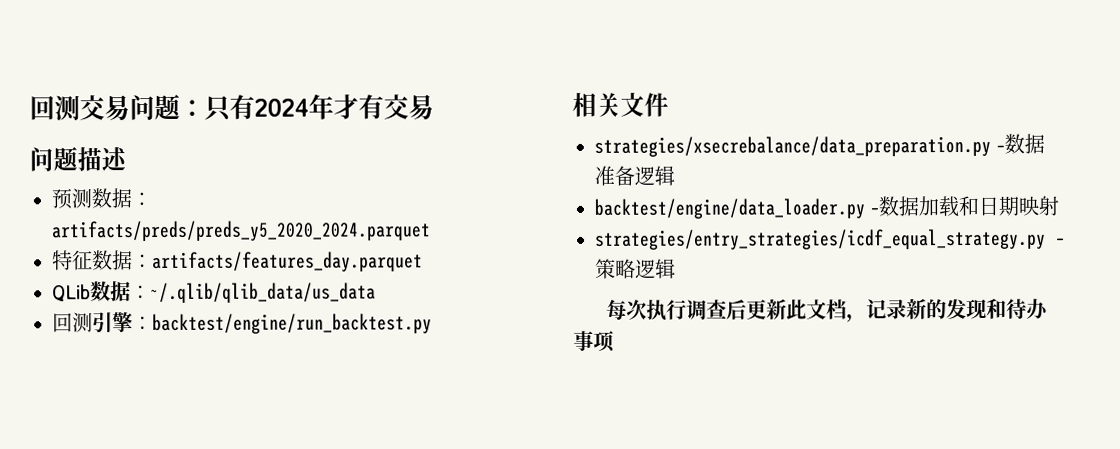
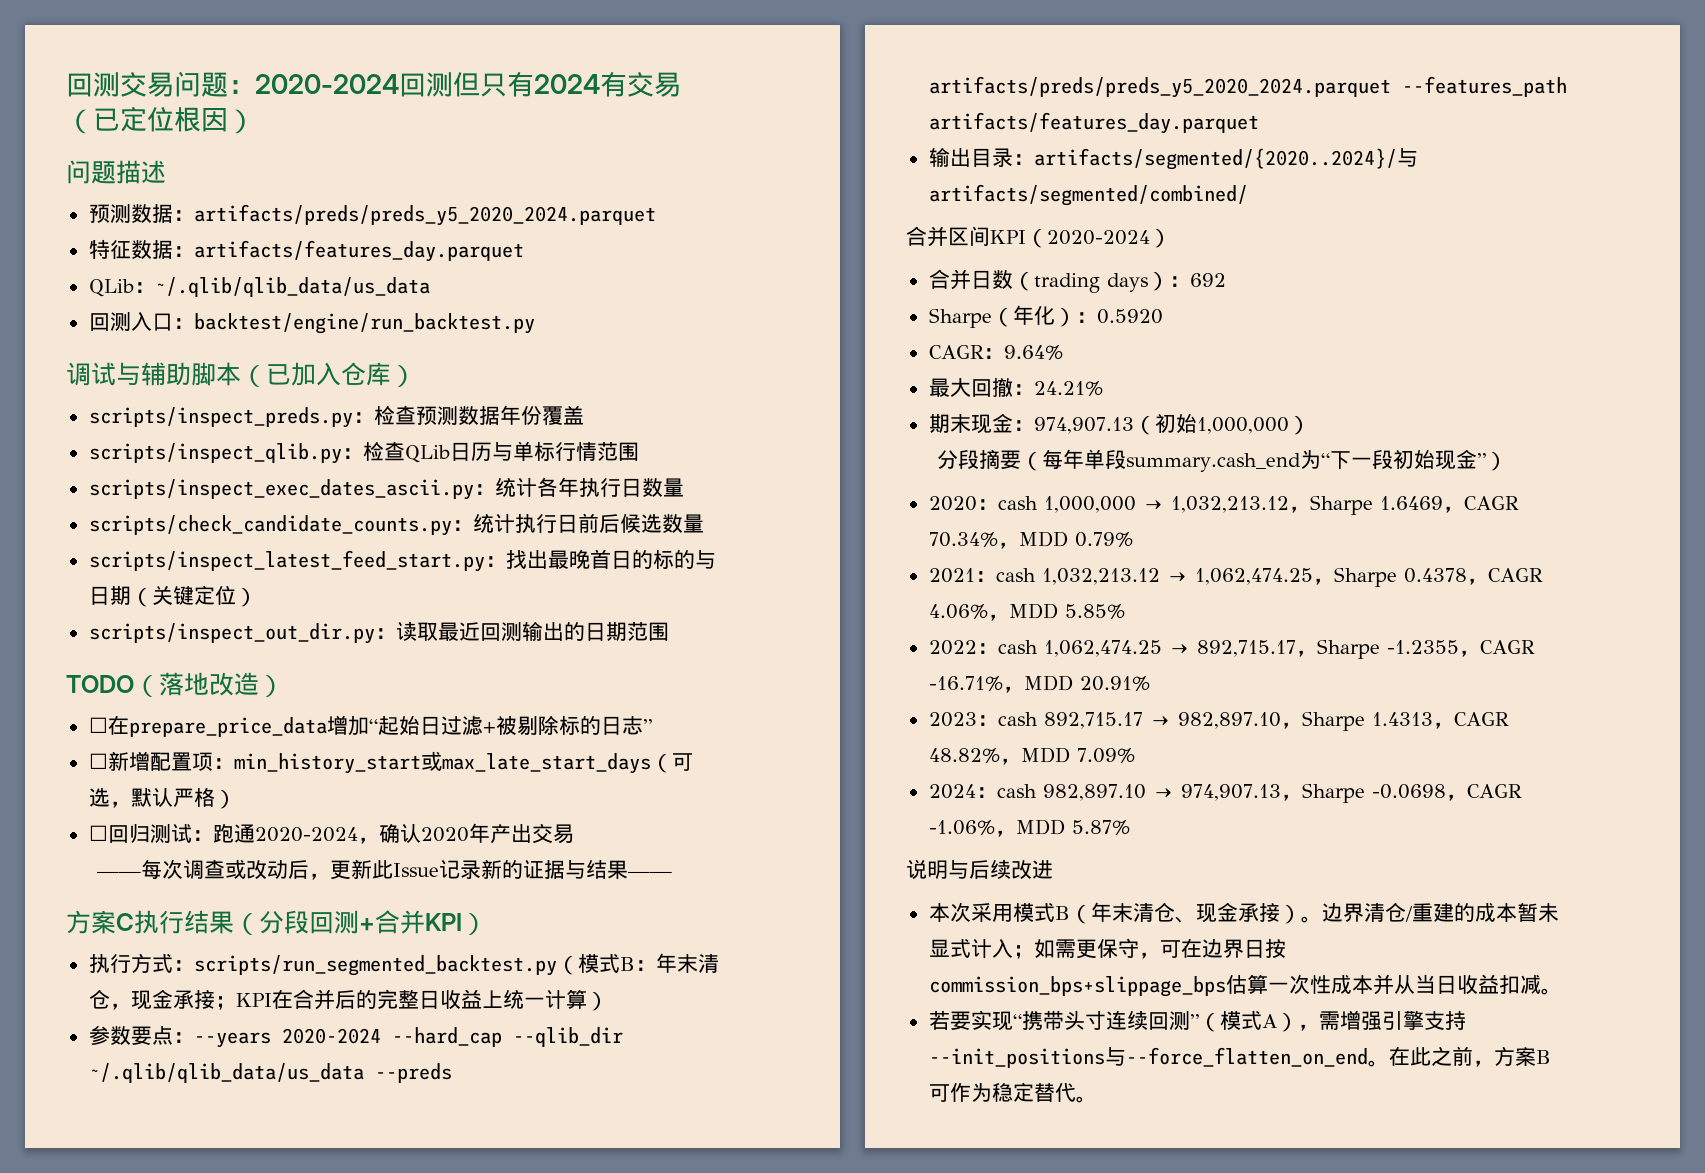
- 回测交易问题：只有2024年才有交易
+ 回测交易问题：2020-2024回测但只有2024有交易（已定位根因）
- QLib数据：~/.qlib/qlib_data/us_data
+ QLib：~/.qlib/qlib_data/us_data
- 回测引擎：backtest/engine/run_backtest.py
+ 回测入口：backtest/engine/run_backtest.py
- 相关文件
- strategies/xsecrebalance/data_preparation.py -数据准备逻辑
- backtest/engine/data_loader.py -数据加载和日期映射
- strategies/entry_strategies/icdf_equal_strategy.py -策略逻辑
- 每次执行调查后更新此文档，记录新的发现和待办事项
+ 调试与辅助脚本（已加入仓库）
+ scripts/inspect_preds.py：检查预测数据年份覆盖
+ scripts/inspect_qlib.py：检查QLib日历与单标行情范围
+ scripts/inspect_exec_dates_ascii.py：统计各年执行日数量
+ scripts/check_candidate_counts.py：统计执行日前后候选数量
+ scripts/inspect_latest_feed_start.py：找出最晚首日的标的与日期（关键定位）
+ scripts/inspect_out_dir.py：读取最近回测输出的日期范围
+ TODO（落地改造）
+ ☐在prepare_price_data增加“起始日过滤+被剔除标的日志”
+ ☐新增配置项：min_history_start或max_late_start_days（可选，默认严格）
+ ☐回归测试：跑通2020-2024，确认2020年产出交易
+ ——每次调查或改动后，更新此Issue记录新的证据与结果——
+ 方案C执行结果（分段回测+合并KPI）
+ 执行方式：scripts/run_segmented_backtest.py（模式B：年末清仓，现金承接；KPI在合并后的完整日收益上统一计算）
+ 参数要点：--years 2020-2024 --hard_cap --qlib_dir ~/.qlib/qlib_data/us_data --preds artifacts/preds/preds_y5_2020_2024.parquet --features_path artifacts/features_day.parquet
+ 输出目录：artifacts/segmented/{2020..2024}/与artifacts/segmented/combined/
+ 合并区间KPI（2020-2024）
+ 合并日数（trading days）：692
+ Sharpe（年化）：0.5920
+ CAGR：9.64%
+ 最大回撤：24.21%
+ 期末现金：974,907.13（初始1,000,000）
+ 分段摘要（每年单段summary.cash_end为“下一段初始现金”）
+ 2020：cash 1,000,000 → 1,032,213.12，Sharpe 1.6469，CAGR 70.34%，MDD 0.79%
+ 2021：cash 1,032,213.12 → 1,062,474.25，Sharpe 0.4378，CAGR 4.06%，MDD 5.85%
+ 2022：cash 1,062,474.25 → 892,715.17，Sharpe -1.2355，CAGR -16.71%，MDD 20.91%
+ 2023：cash 892,715.17 → 982,897.10，Sharpe 1.4313，CAGR 48.82%，MDD 7.09%
+ 2024：cash 982,897.10 → 974,907.13，Sharpe -0.0698，CAGR -1.06%，MDD 5.87%
+ 说明与后续改进
+ 本次采用模式B（年末清仓、现金承接）。边界清仓/重建的成本暂未显式计入；如需更保守，可在边界日按commission_bps+slippage_bps估算一次性成本并从当日收益扣减。
+ 若要实现“携带头寸连续回测”（模式A），需增强引擎支持--init_positions与--force_flatten_on_end。在此之前，方案B可作为稳定替代。

